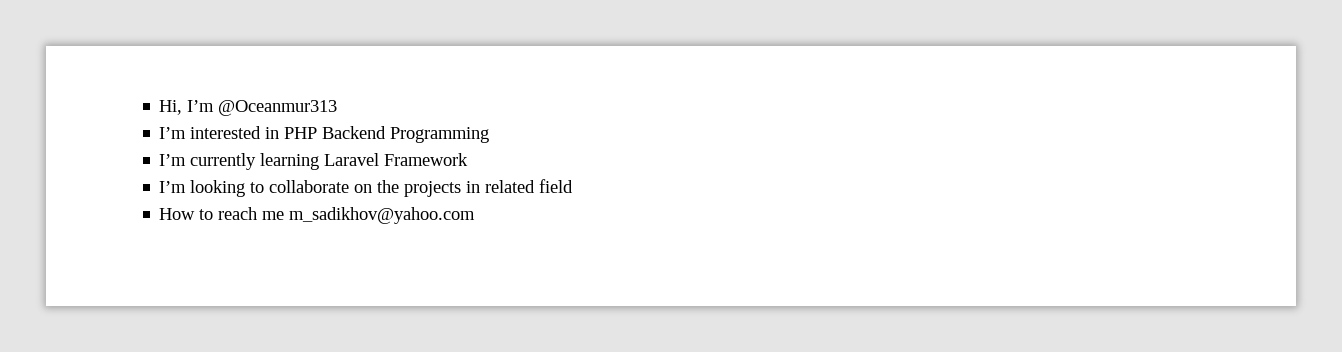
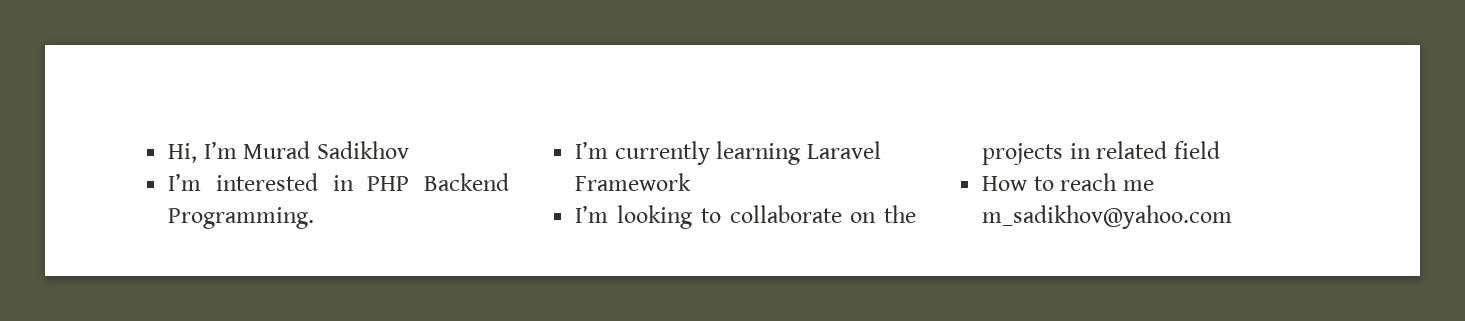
- Hi, I’m @Oceanmur313
+ Hi, I’m Murad Sadikhov
- I’m interested in PHP Backend Programming
+ I’m interested in PHP Backend Programming.

